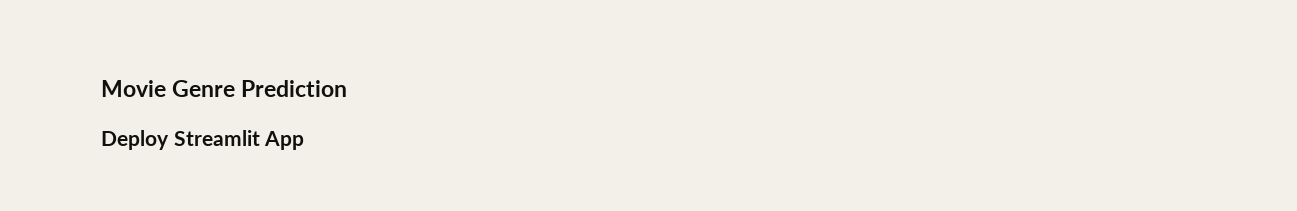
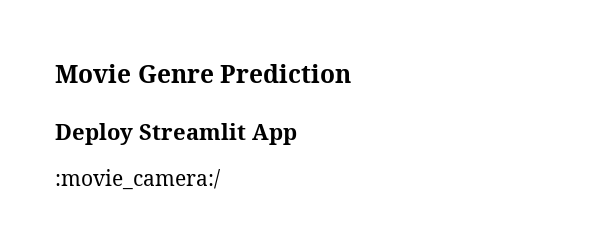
+ :movie_camera:/

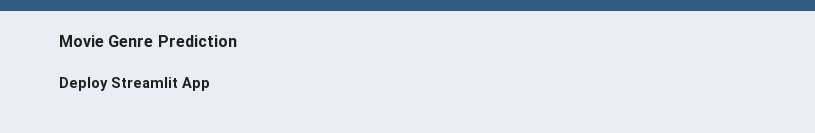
- :movie_camera:/

